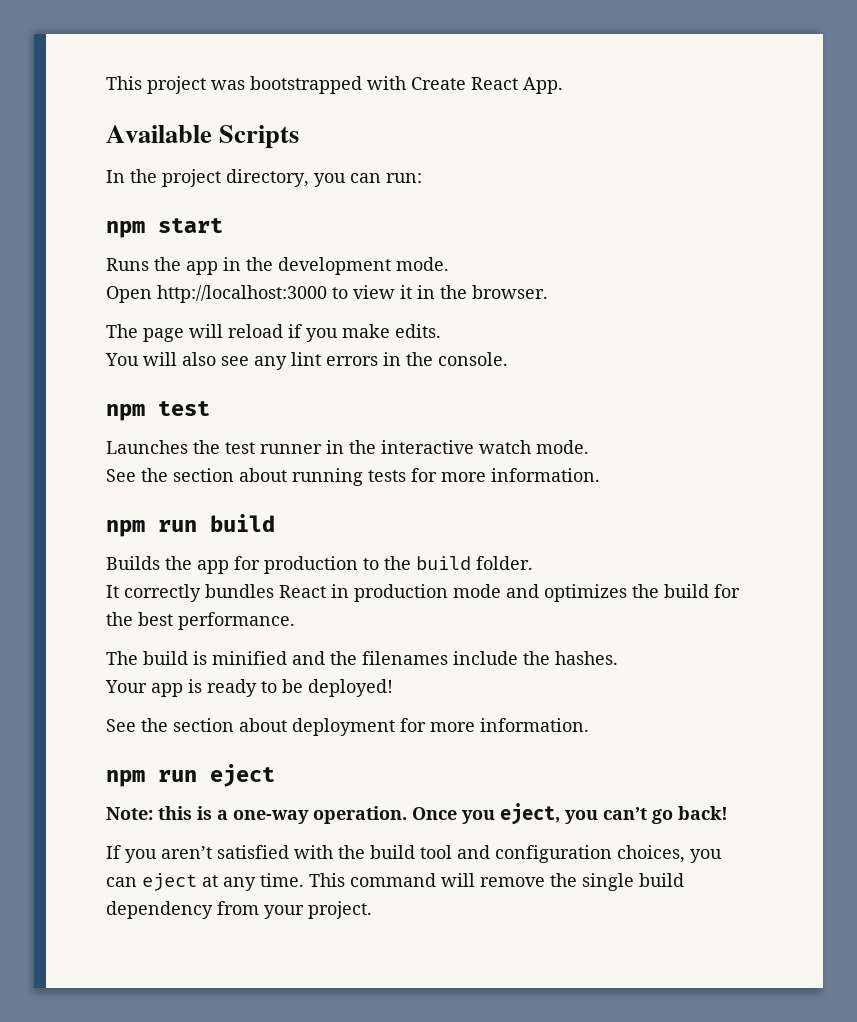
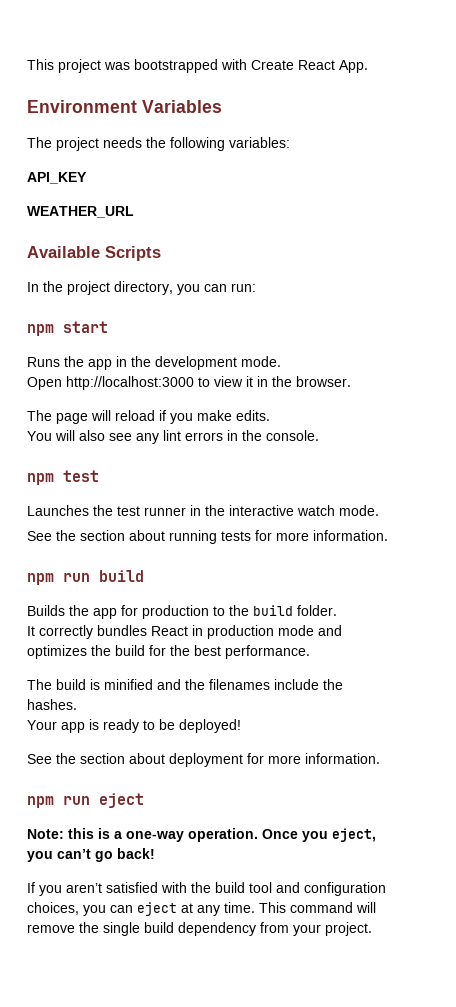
+ Environment Variables
+ The project needs the following variables:
+ API_KEY
+ WEATHER_URL

